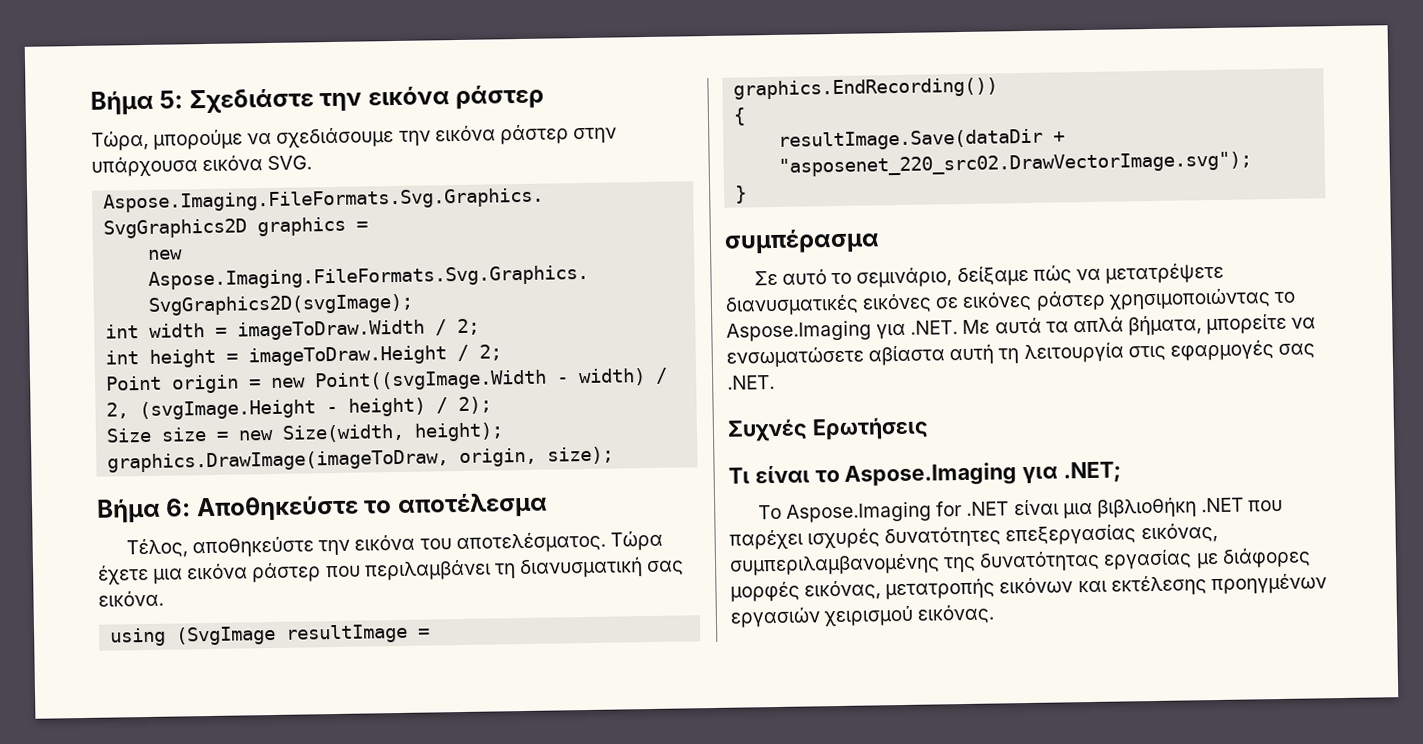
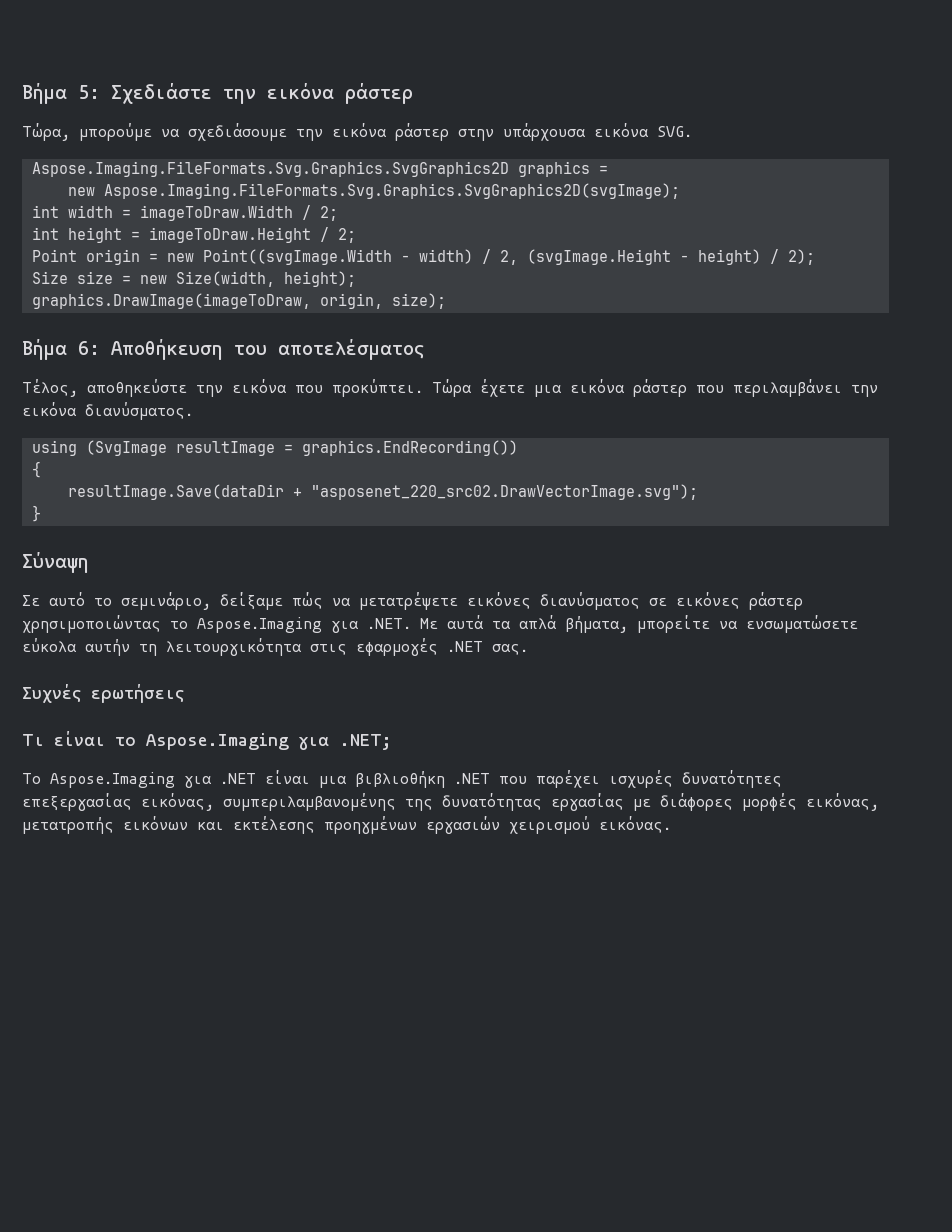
- Βήμα 6: Αποθηκεύστε το αποτέλεσμα
+ Βήμα 6: Αποθήκευση του αποτελέσματος
- Τέλος, αποθηκεύστε την εικόνα του αποτελέσματος.
+ Τέλος, αποθηκεύστε την εικόνα που προκύπτει.
- Τώρα έχετε μια εικόνα ράστερ που περιλαμβάνει τη διανυσματική σας εικόνα.
+ Τώρα έχετε μια εικόνα ράστερ που περιλαμβάνει την εικόνα διανύσματος.
- συμπέρασμα
+ Σύναψη
- Σε αυτό το σεμινάριο, δείξαμε πώς να μετατρέψετε διανυσματικές εικόνες σε εικόνες ράστερ χρησιμοποιώντας το Aspose.Imaging για .NET. Με αυτά τα απλά βήματα, μπορείτε να ενσωματώσετε αβίαστα αυτή τη λειτουργία στις εφαρμογές σας .NET.
+ Σε αυτό το σεμινάριο, δείξαμε πώς να μετατρέψετε εικόνες διανύσματος σε εικόνες ράστερ χρησιμοποιώντας το Aspose.Imaging για .NET. Με αυτά τα απλά βήματα, μπορείτε να ενσωματώσετε εύκολα αυτήν τη λειτουργικότητα στις εφαρμογές .NET σας.
- Συχνές Ερωτήσεις
+ Συχνές ερωτήσεις
- Το Aspose.Imaging for .NET είναι μια βιβλιοθήκη .NET που παρέχει ισχυρές δυνατότητες επεξεργασίας εικόνας, συμπεριλαμβανομένης της δυνατότητας εργασίας με διάφορες μορφές εικόνας, μετατροπής εικόνων και εκτέλεσης προηγμένων εργασιών χειρισμού εικόνας.
+ Το Aspose.Imaging για .NET είναι μια βιβλιοθήκη .NET που παρέχει ισχυρές δυνατότητες επεξεργασίας εικόνας, συμπεριλαμβανομένης της δυνατότητας εργασίας με διάφορες μορφές εικόνας, μετατροπής εικόνων και εκτέλεσης προηγμένων εργασιών χειρισμού εικόνας.

